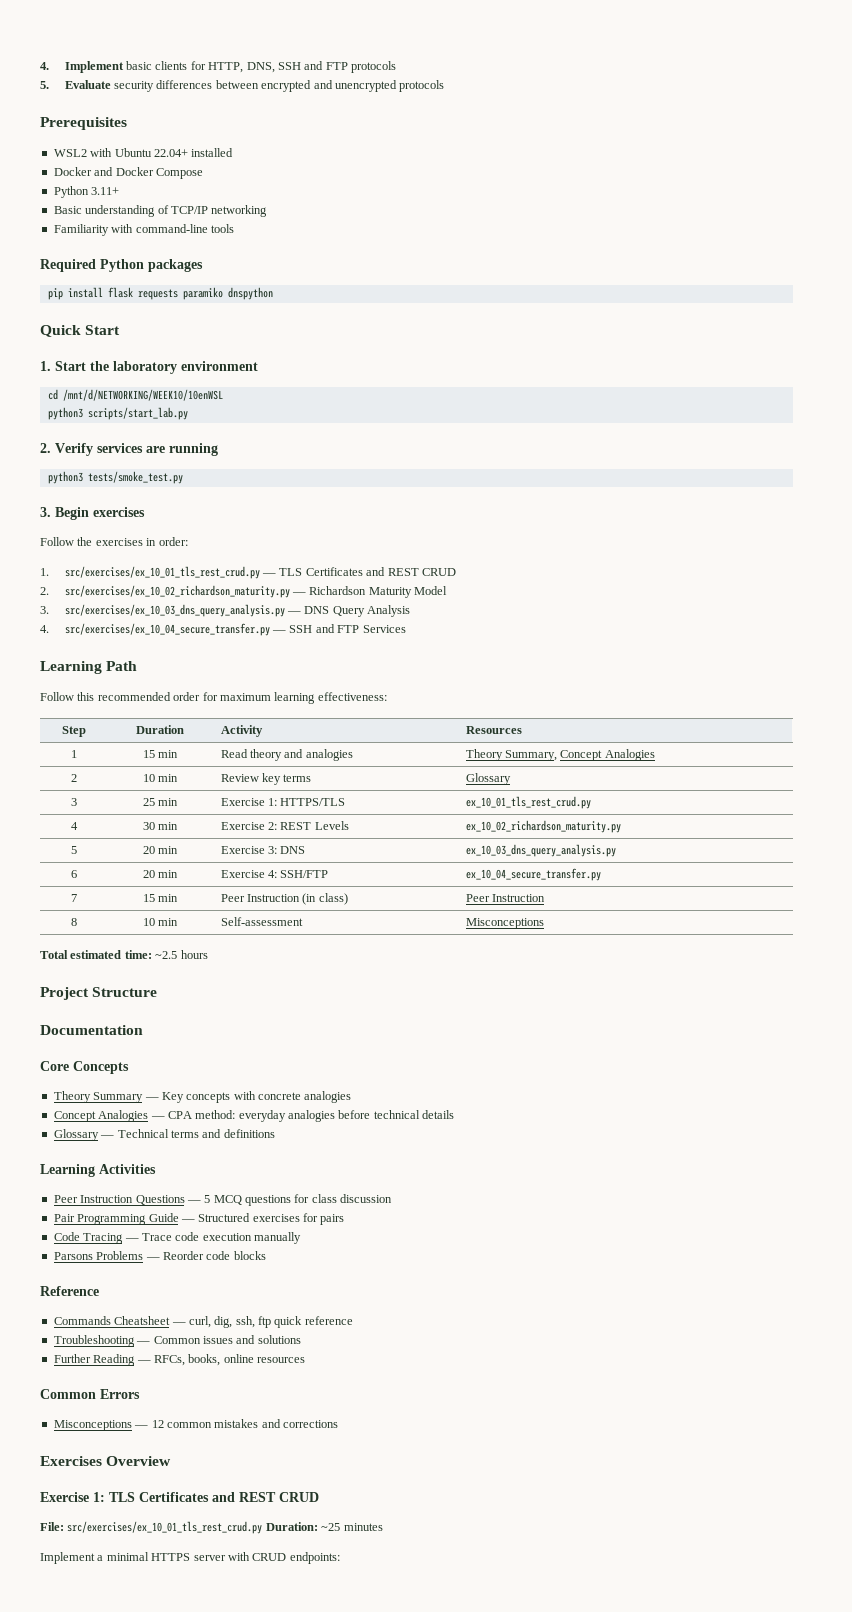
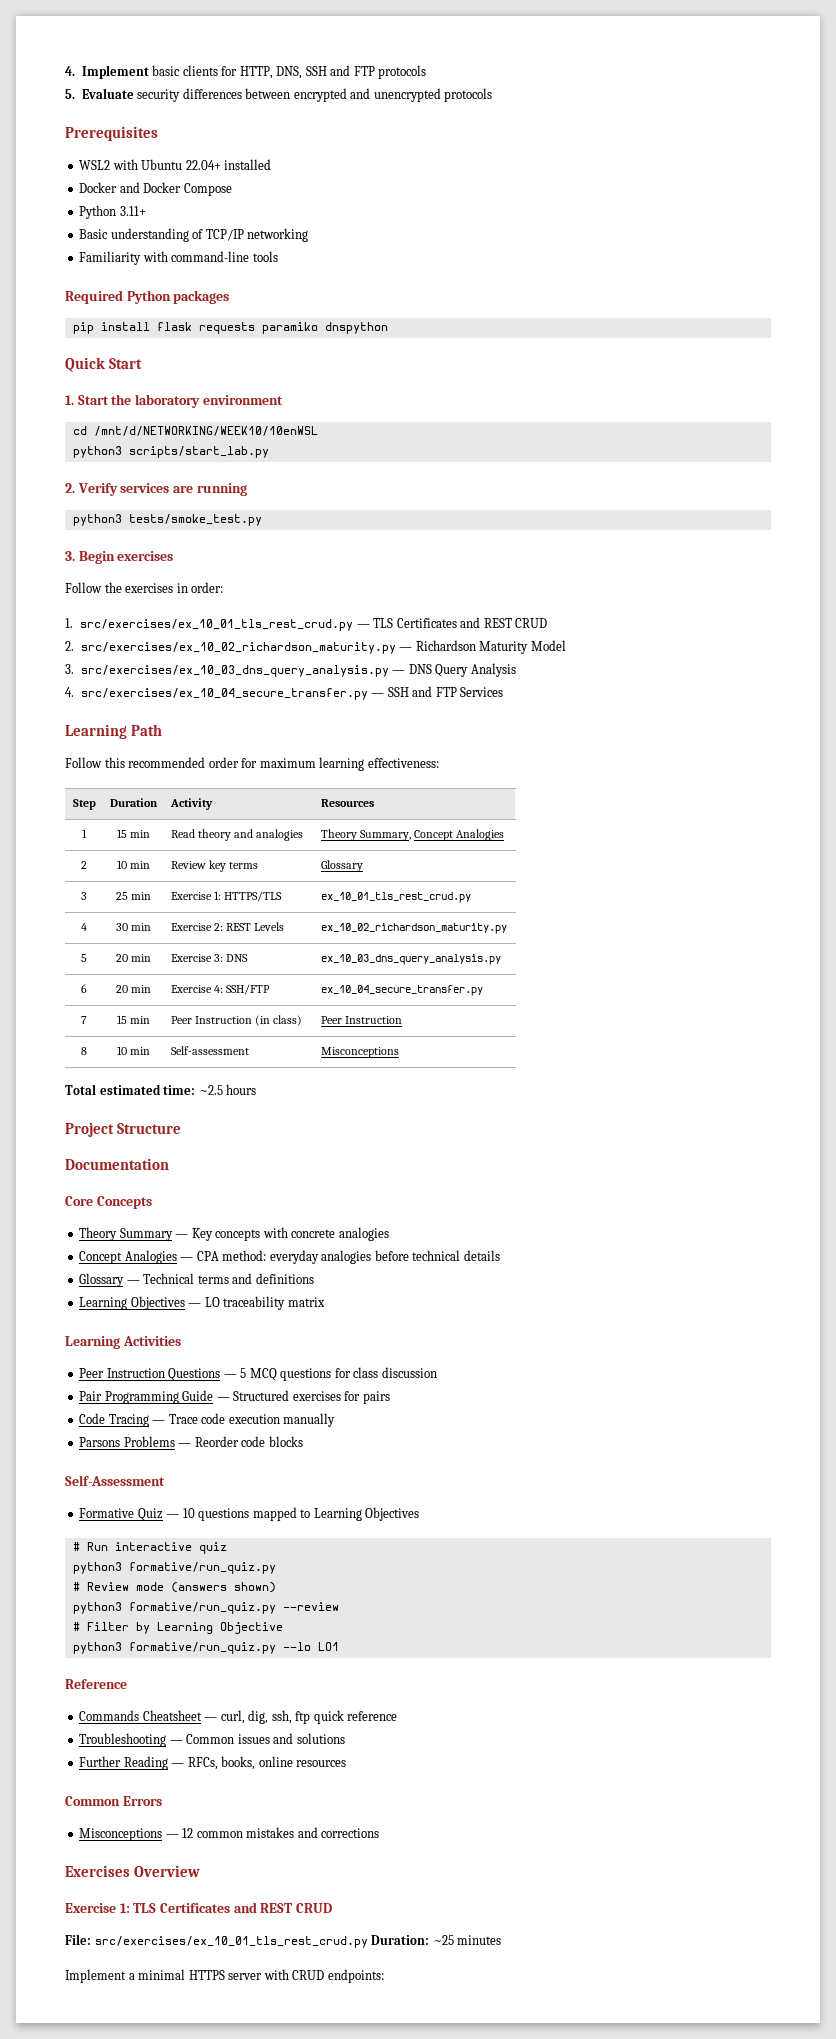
+ Learning Objectives — LO traceability matrix
+ Self-Assessment
+ Formative Quiz — 10 questions mapped to Learning Objectives
+ # Run interactive quiz
+ python3 formative/run_quiz.py
+ # Review mode (answers shown)
+ python3 formative/run_quiz.py --review
+ # Filter by Learning Objective
+ python3 formative/run_quiz.py --lo LO1

